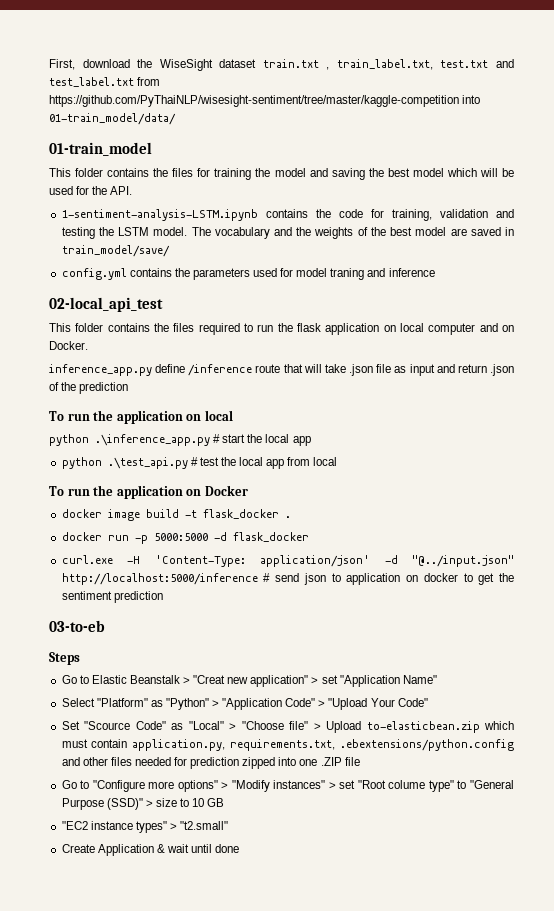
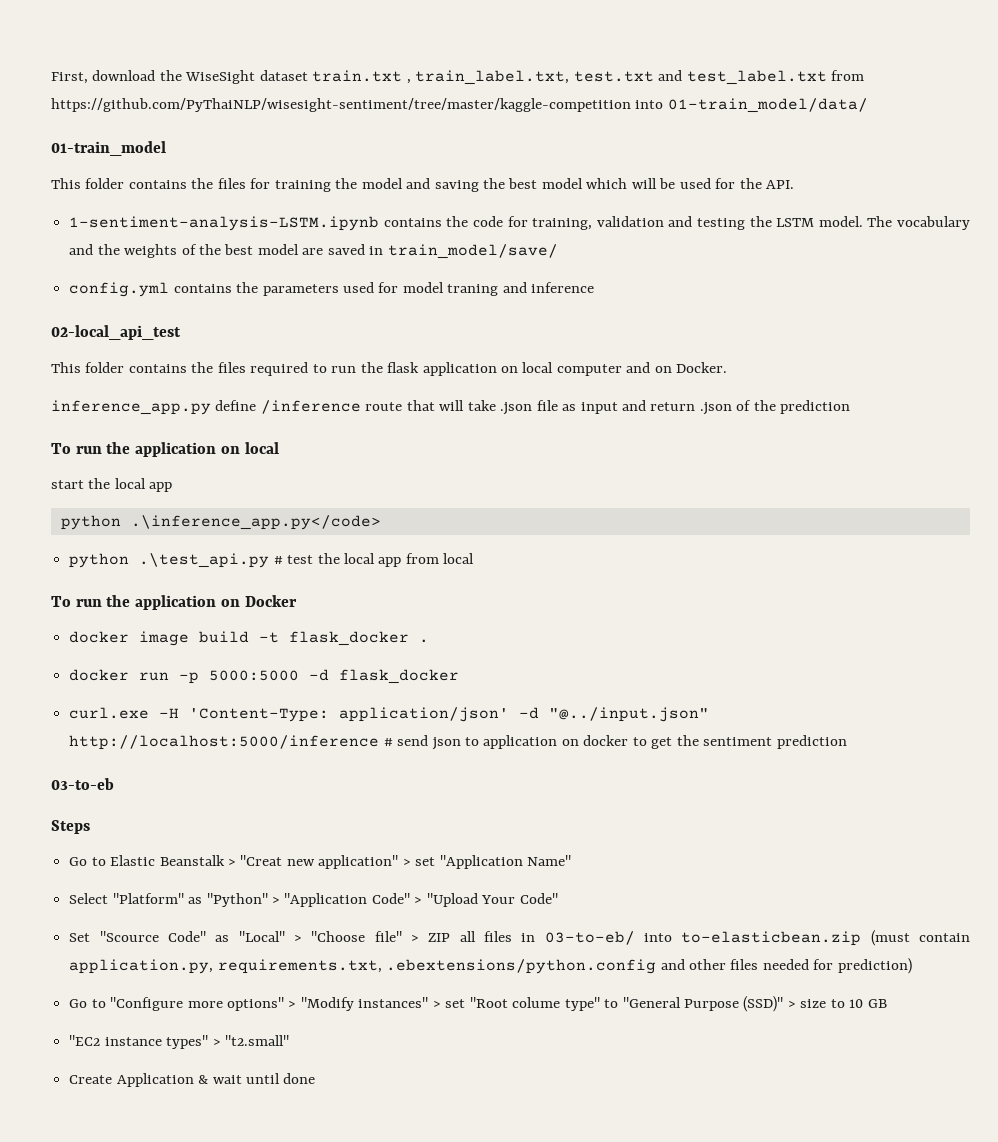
- python .\inference_app.py # start the local app
+ start the local app
+ python .\inference_app.py</code>
- Set "Scource Code" as "Local" > "Choose file" > Upload to-elasticbean.zip which must contain application.py, requirements.txt, .ebextensions/python.config and other files needed for prediction zipped into one .ZIP file
+ Set "Scource Code" as "Local" > "Choose file" > ZIP all files in 03-to-eb/ into to-elasticbean.zip (must contain application.py, requirements.txt, .ebextensions/python.config and other files needed for prediction)

